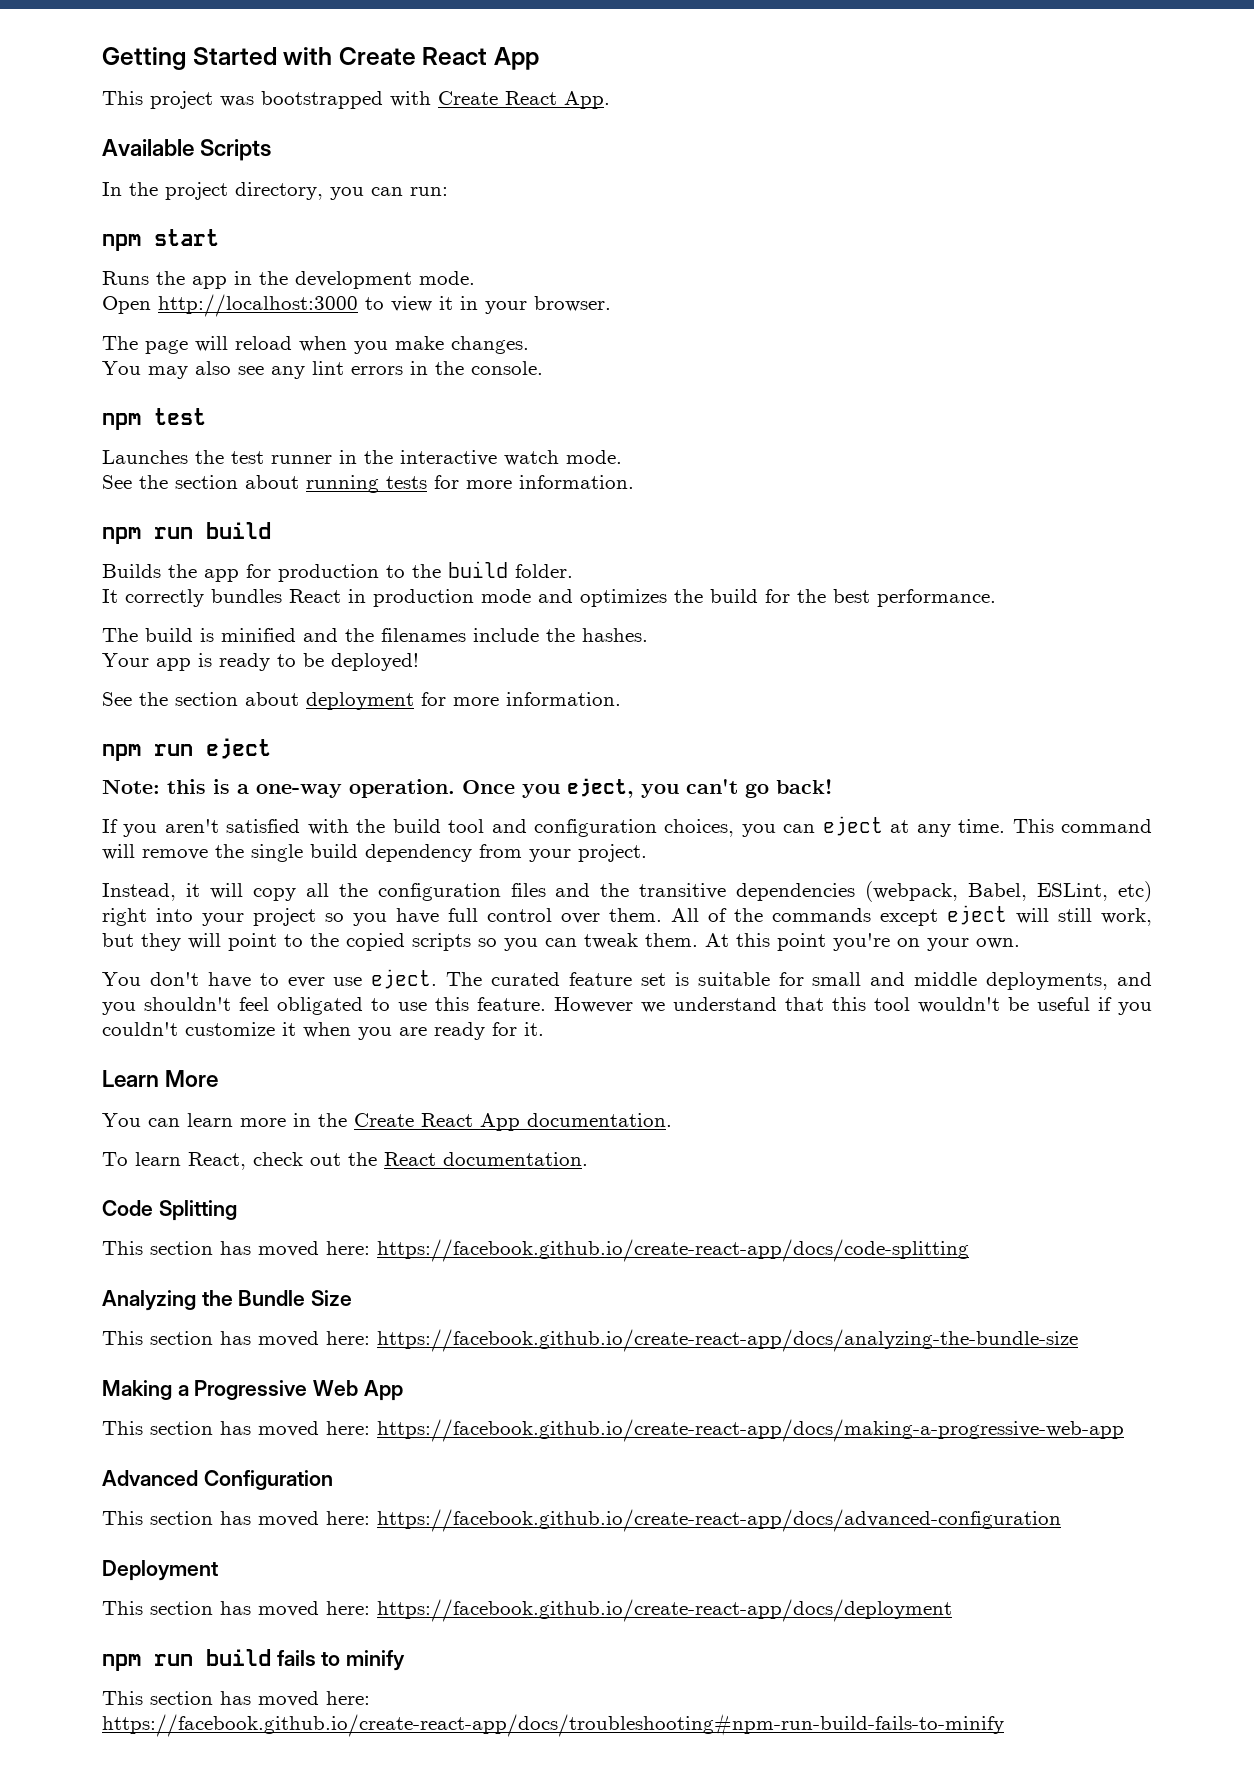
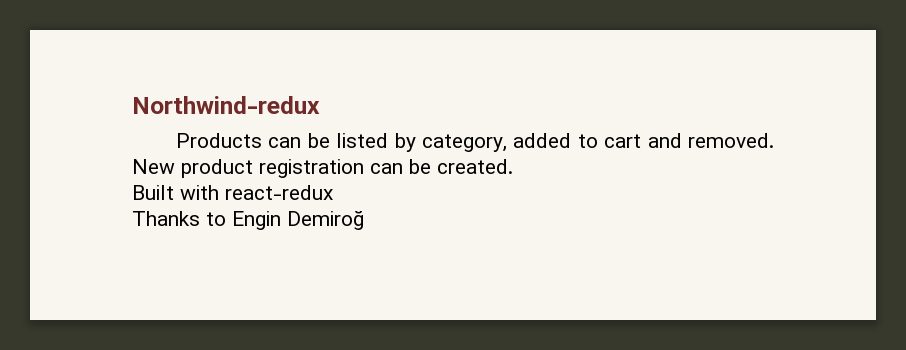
- Getting Started with Create React App
- This project was bootstrapped with Create React App.
- Available Scripts
- In the project directory, you can run:
- npm start
- Runs the app in the development mode.
- Open http://localhost:3000 to view it in your browser.
- The page will reload when you make changes.
- You may also see any lint errors in the console.
- npm test
- Launches the test runner in the interactive watch mode.
- See the section about running tests for more information.
- npm run build
- Builds the app for production to the build folder.
- It correctly bundles React in production mode and optimizes the build for the best performance.
- The build is minified and the filenames include the hashes.
- Your app is ready to be deployed!
- See the section about deployment for more information.
- npm run eject
- Note: this is a one-way operation. Once you eject, you can't go back!
- If you aren't satisfied with the build tool and configuration choices, you can eject at any time. This command will remove the single build dependency from your project.
- Instead, it will copy all the configuration files and the transitive dependencies (webpack, Babel, ESLint, etc) right into your project so you have full control over them. All of the commands except eject will still work, but they will point to the copied scripts so you can tweak them. At this point you're on your own.
- You don't have to ever use eject. The curated feature set is suitable for small and middle deployments, and you shouldn't feel obligated to use this feature. However we understand that this tool wouldn't be useful if you couldn't customize it when you are ready for it.
- Learn More
- You can learn more in the Create React App documentation.
- To learn React, check out the React documentation.
- Code Splitting
- This section has moved here: https://facebook.github.io/create-react-app/docs/code-splitting
- Analyzing the Bundle Size
- This section has moved here: https://facebook.github.io/create-react-app/docs/analyzing-the-bundle-size
- Making a Progressive Web App
- This section has moved here: https://facebook.github.io/create-react-app/docs/making-a-progressive-web-app
- Advanced Configuration
- This section has moved here: https://facebook.github.io/create-react-app/docs/advanced-configuration
- Deployment
- This section has moved here: https://facebook.github.io/create-react-app/docs/deployment
- npm run build fails to minify
- This section has moved here: https://facebook.github.io/create-react-app/docs/troubleshooting#npm-run-build-fails-to-minify
+ Northwind-redux
+ Products can be listed by category, added to cart and removed. New product registration can be created.
+ Built with react-redux
+ Thanks to Engin Demiroğ

